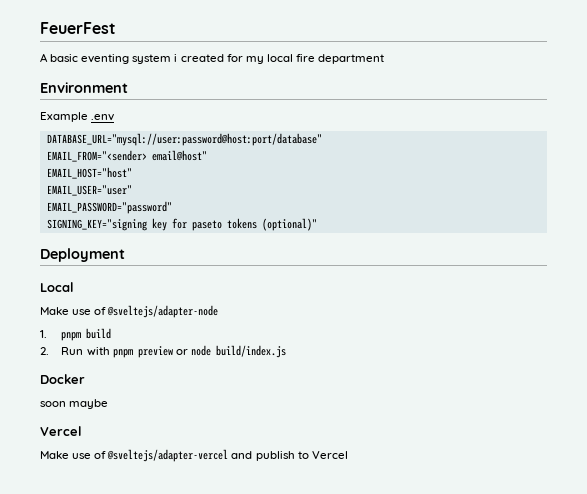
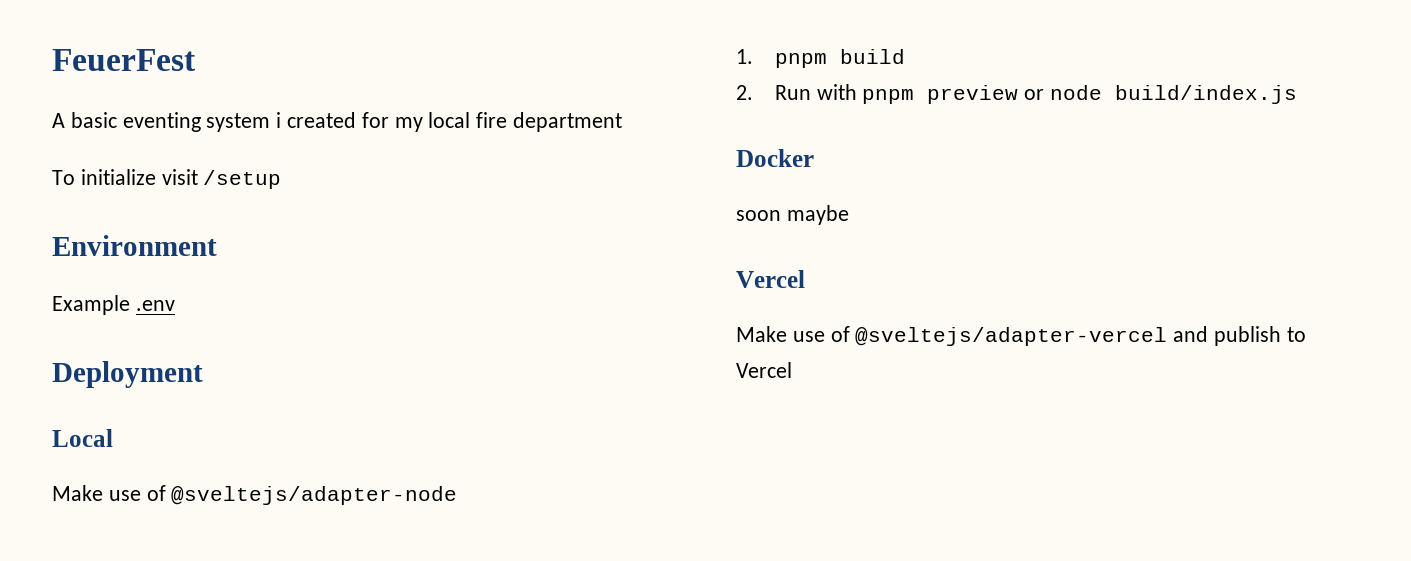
+ To initialize visit /setup
- DATABASE_URL="mysql://user:password@host:port/database"
- EMAIL_FROM="<sender> email@host"
- EMAIL_HOST="host"
- EMAIL_USER="user"
- EMAIL_PASSWORD="password"
- SIGNING_KEY="signing key for paseto tokens (optional)"

